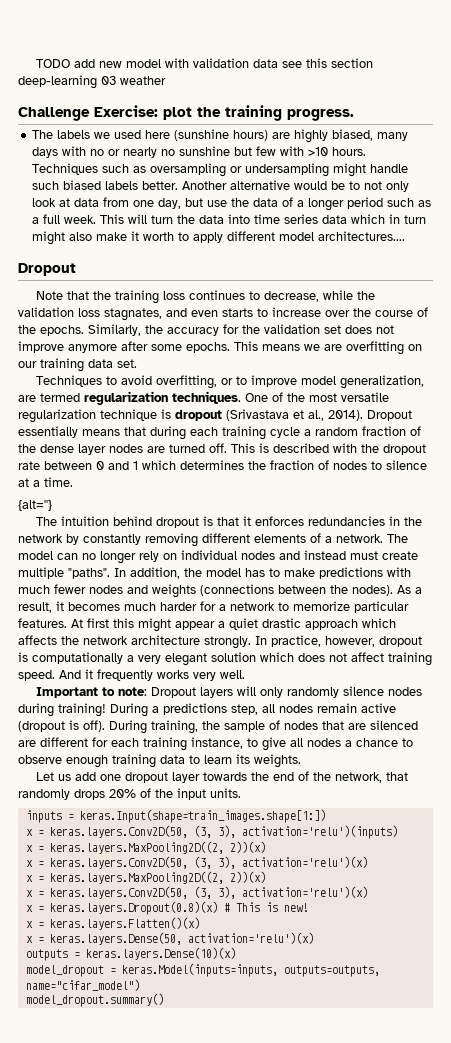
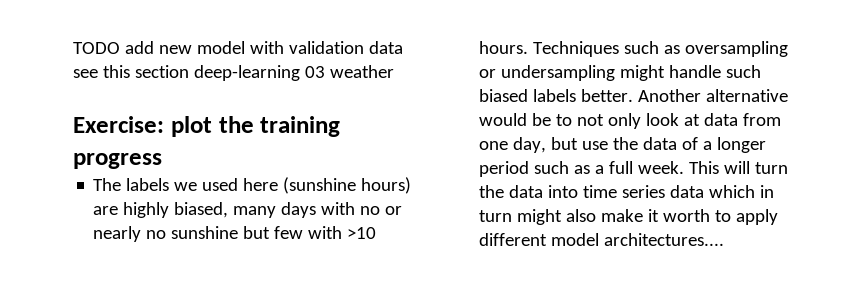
- Challenge Exercise: plot the training progress.
+ Exercise: plot the training progress
  This will turn the data into time series data which in turn might also make it worth to apply different model architectures....
- Dropout
- Note that the training loss continues to decrease, while the validation loss stagnates, and even starts to increase over the course of the epochs. Similarly, the accuracy for the validation set does not improve anymore after some epochs. This means we are overfitting on our training data set.
- Techniques to avoid overfitting, or to improve model generalization, are termed regularization techniques. One of the most versatile regularization technique is dropout (Srivastava et al., 2014). Dropout essentially means that during each training cycle a random fraction of the dense layer nodes are turned off. This is described with the dropout rate between 0 and 1 which determines the fraction of nodes to silence at a time.
- {alt=''}
- The intuition behind dropout is that it enforces redundancies in the network by constantly removing different elements of a network. The model can no longer rely on individual nodes and instead must create multiple "paths". In addition, the model has to make predictions with much fewer nodes and weights (connections between the nodes). As a result, it becomes much harder for a network to memorize particular features. At first this might appear a quiet drastic approach which affects the network architecture strongly. In practice, however, dropout is computationally a very elegant solution which does not affect training speed. And it frequently works very well.
- Important to note: Dropout layers will only randomly silence nodes during training! During a predictions step, all nodes remain active (dropout is off). During training, the sample of nodes that are silenced are different for each training instance, to give all nodes a chance to observe enough training data to learn its weights.
- Let us add one dropout layer towards the end of the network, that randomly drops 20% of the input units.
- inputs = keras.Input(shape=train_images.shape[1:])
- x = keras.layers.Conv2D(50, (3, 3), activation='relu')(inputs)
- x = keras.layers.MaxPooling2D((2, 2))(x)
- x = keras.layers.Conv2D(50, (3, 3), activation='relu')(x)
- x = keras.layers.MaxPooling2D((2, 2))(x)
- x = keras.layers.Conv2D(50, (3, 3), activation='relu')(x)
- x = keras.layers.Dropout(0.8)(x) # This is new!
- x = keras.layers.Flatten()(x)
- x = keras.layers.Dense(50, activation='relu')(x)
- outputs = keras.layers.Dense(10)(x)
- model_dropout = keras.Model(inputs=inputs, outputs=outputs, name="cifar_model")
- model_dropout.summary()

